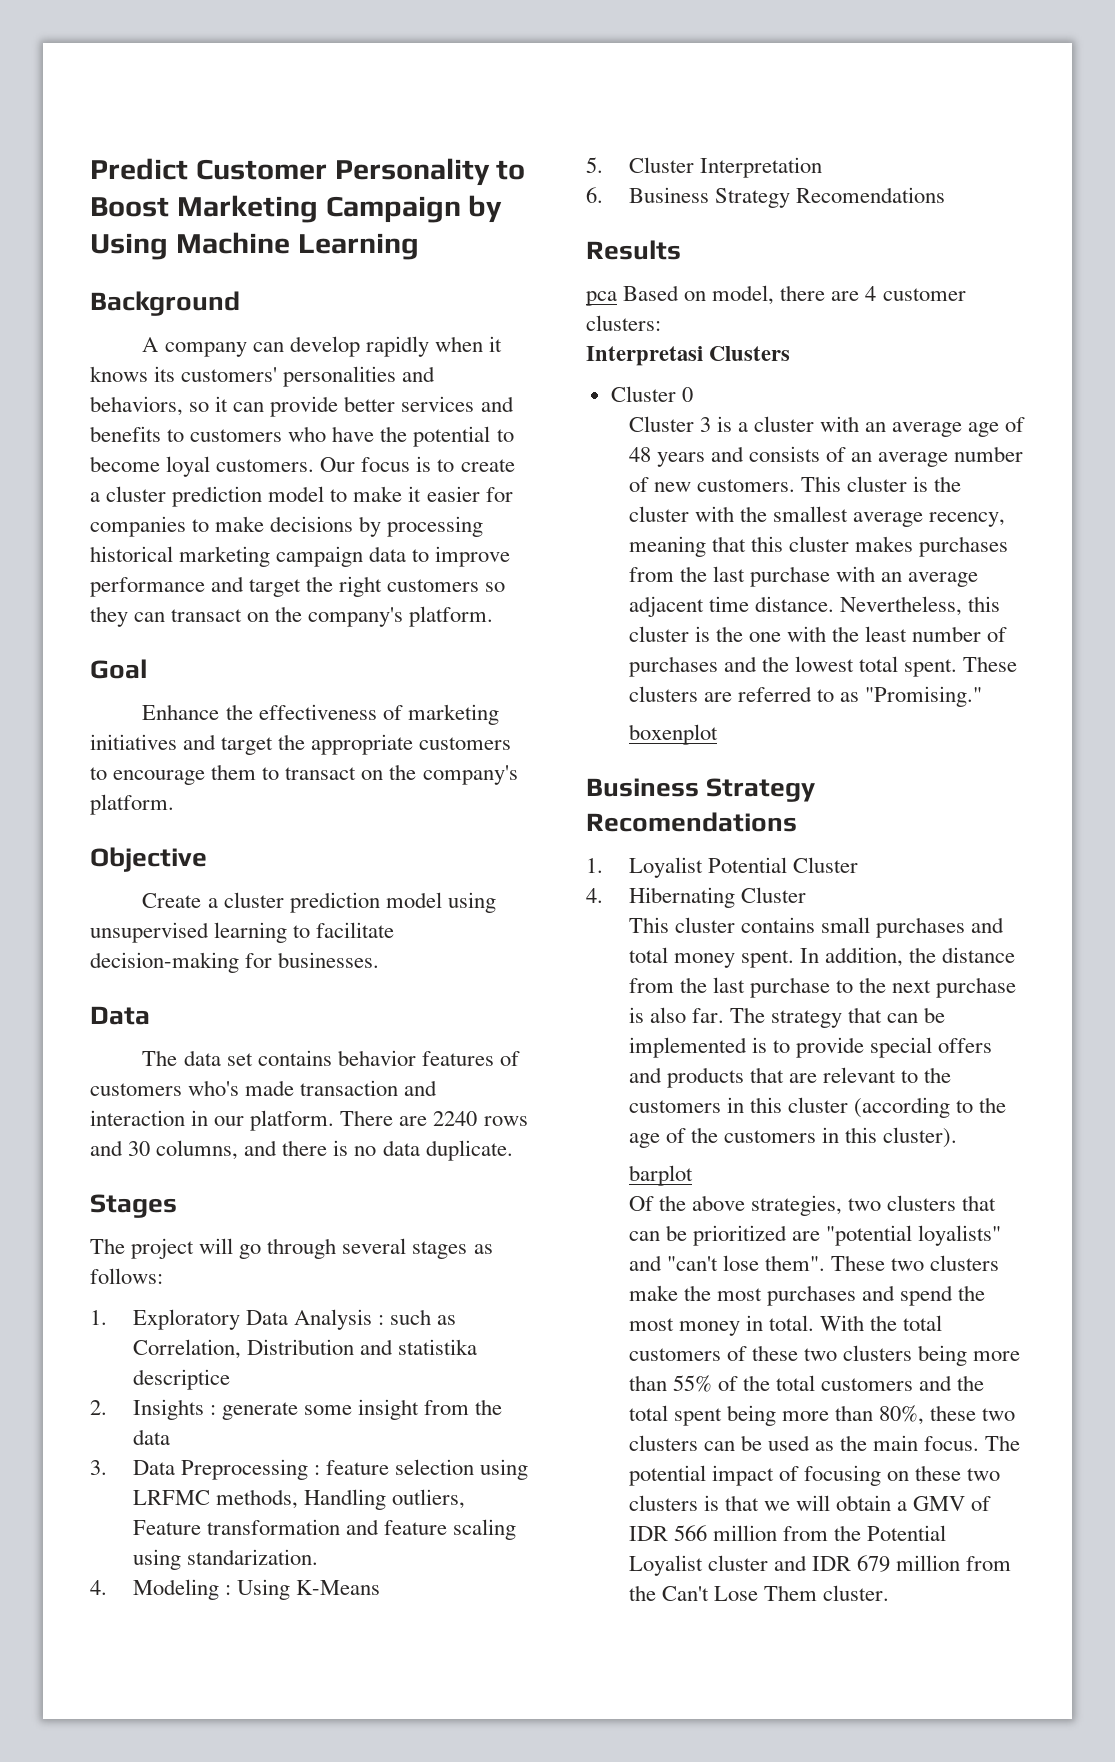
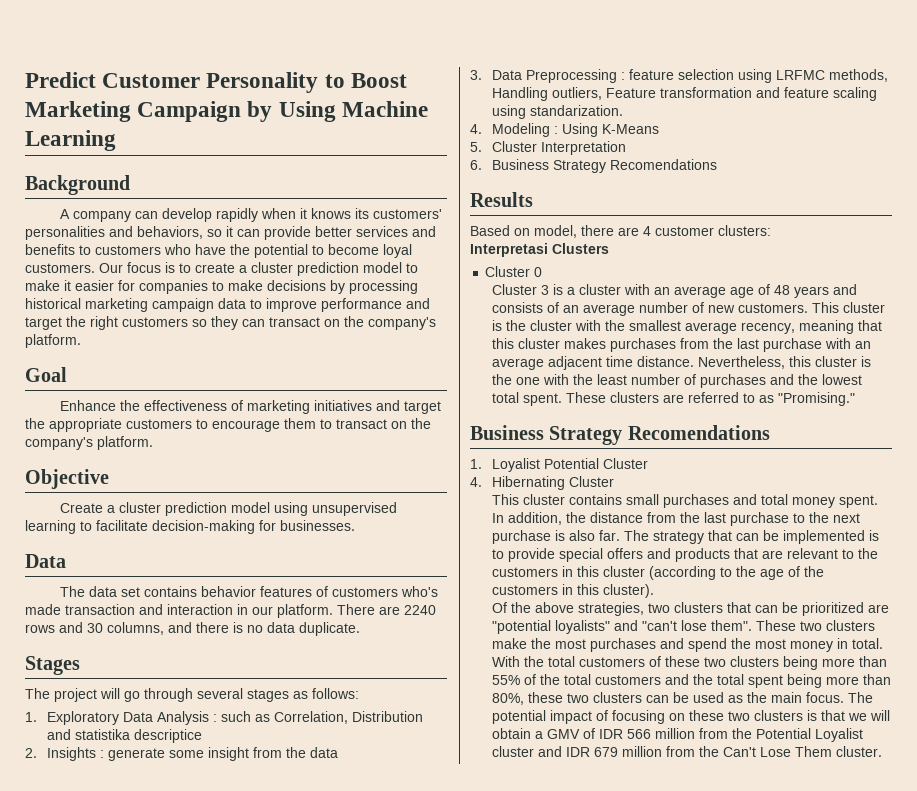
- pca Based on model, there are 4 customer clusters:
+ Based on model, there are 4 customer clusters:
- boxenplot
- barplot

